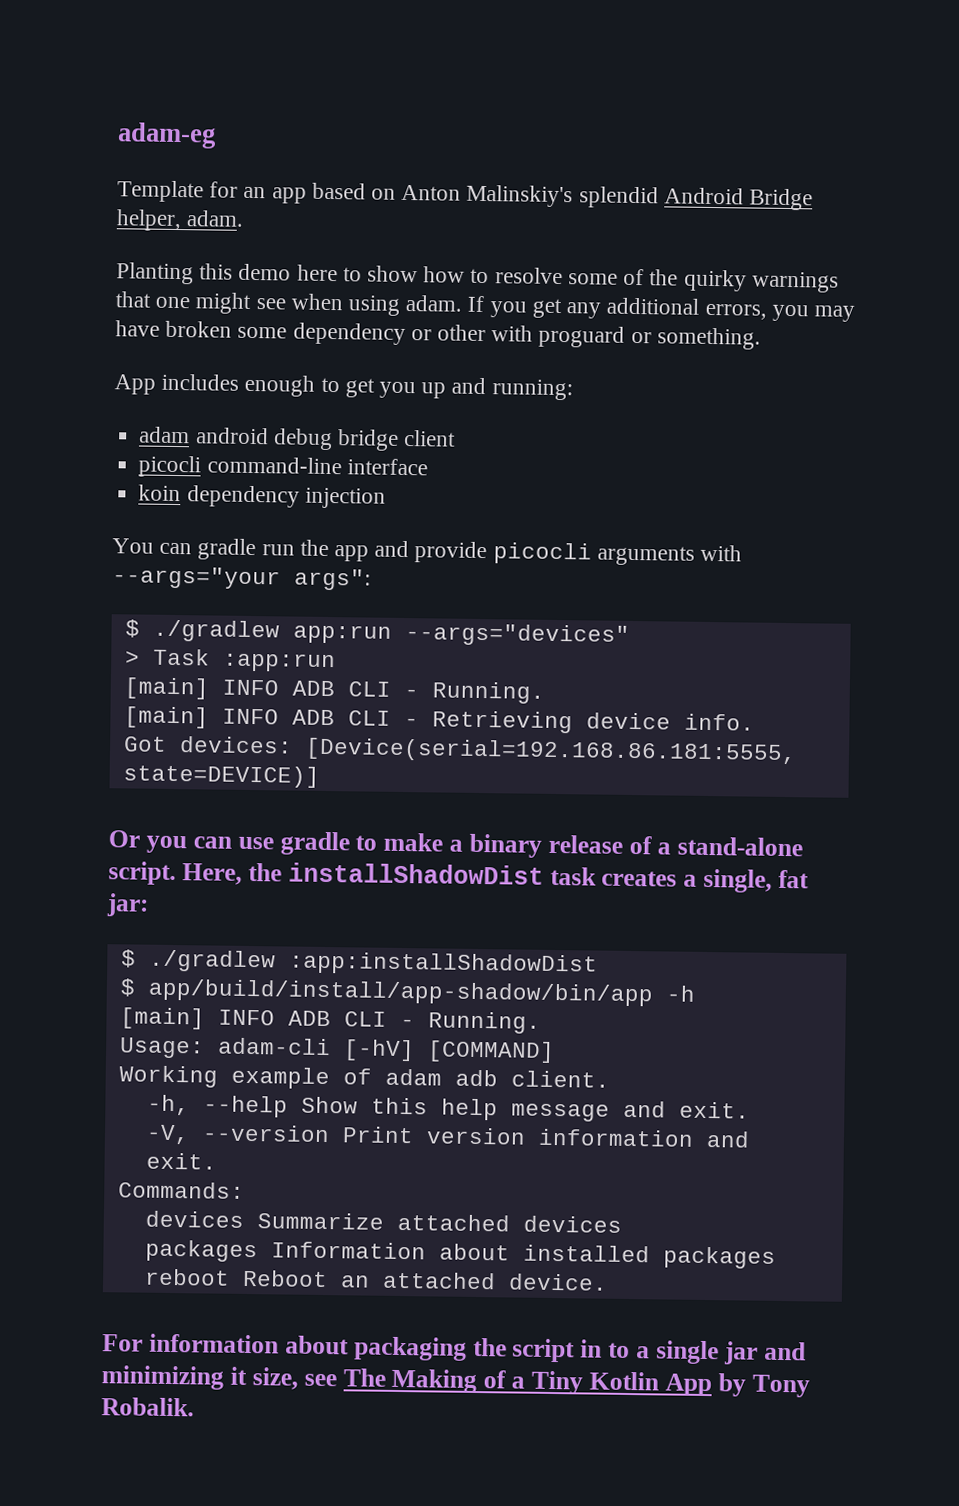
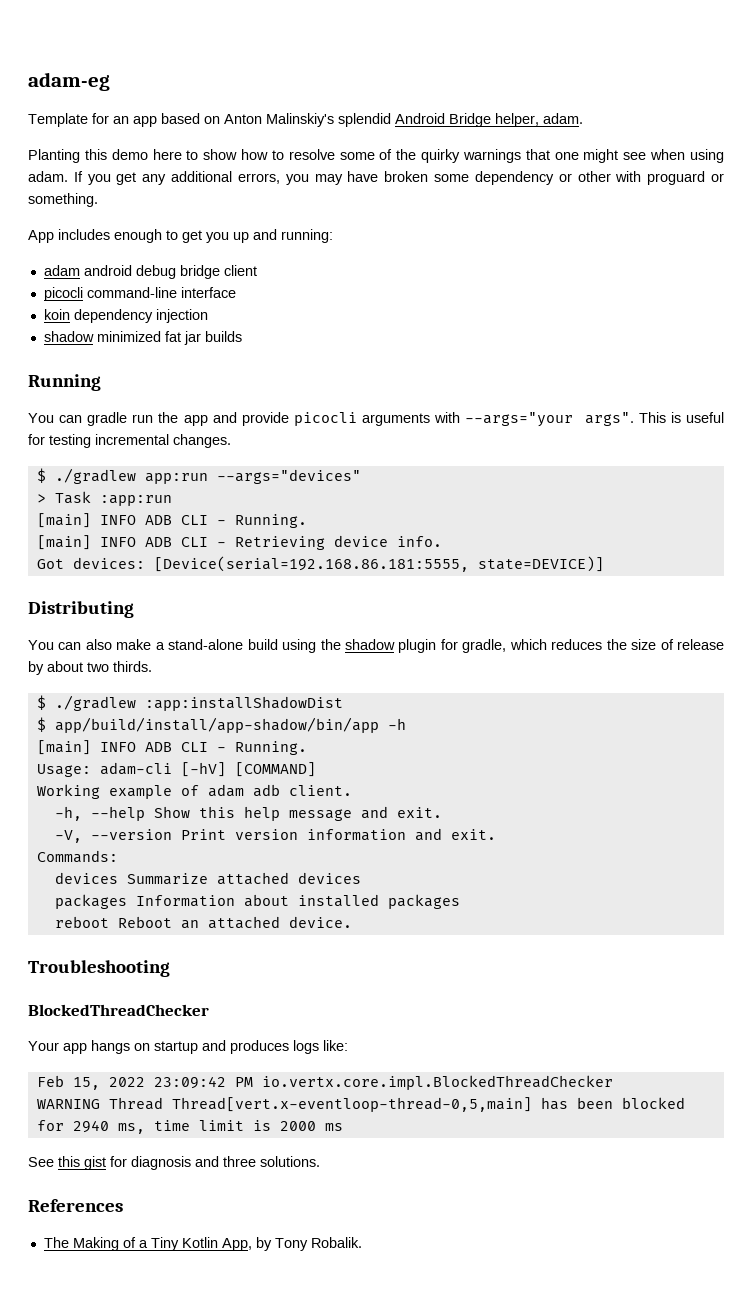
+ shadow minimized fat jar builds
+ Running
- You can gradle run the app and provide picocli arguments with --args="your args":
+ You can gradle run the app and provide picocli arguments with --args="your args". This is useful for testing incremental changes.
- Or you can use gradle to make a binary release of a stand-alone script. Here, the installShadowDist task creates a single, fat jar:
+ Distributing
+ You can also make a stand-alone build using the shadow plugin for gradle, which reduces the size of release by about two thirds.
- For information about packaging the script in to a single jar and minimizing it size, see The Making of a Tiny Kotlin App by Tony Robalik.
+ Troubleshooting
+ BlockedThreadChecker
+ Your app hangs on startup and produces logs like:
+ Feb 15, 2022 23:09:42 PM io.vertx.core.impl.BlockedThreadChecker
+ WARNING Thread Thread[vert.x-eventloop-thread-0,5,main] has been blocked for 2940 ms, time limit is 2000 ms
+ See this gist for diagnosis and three solutions.
+ References
+ The Making of a Tiny Kotlin App, by Tony Robalik.

